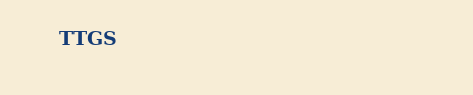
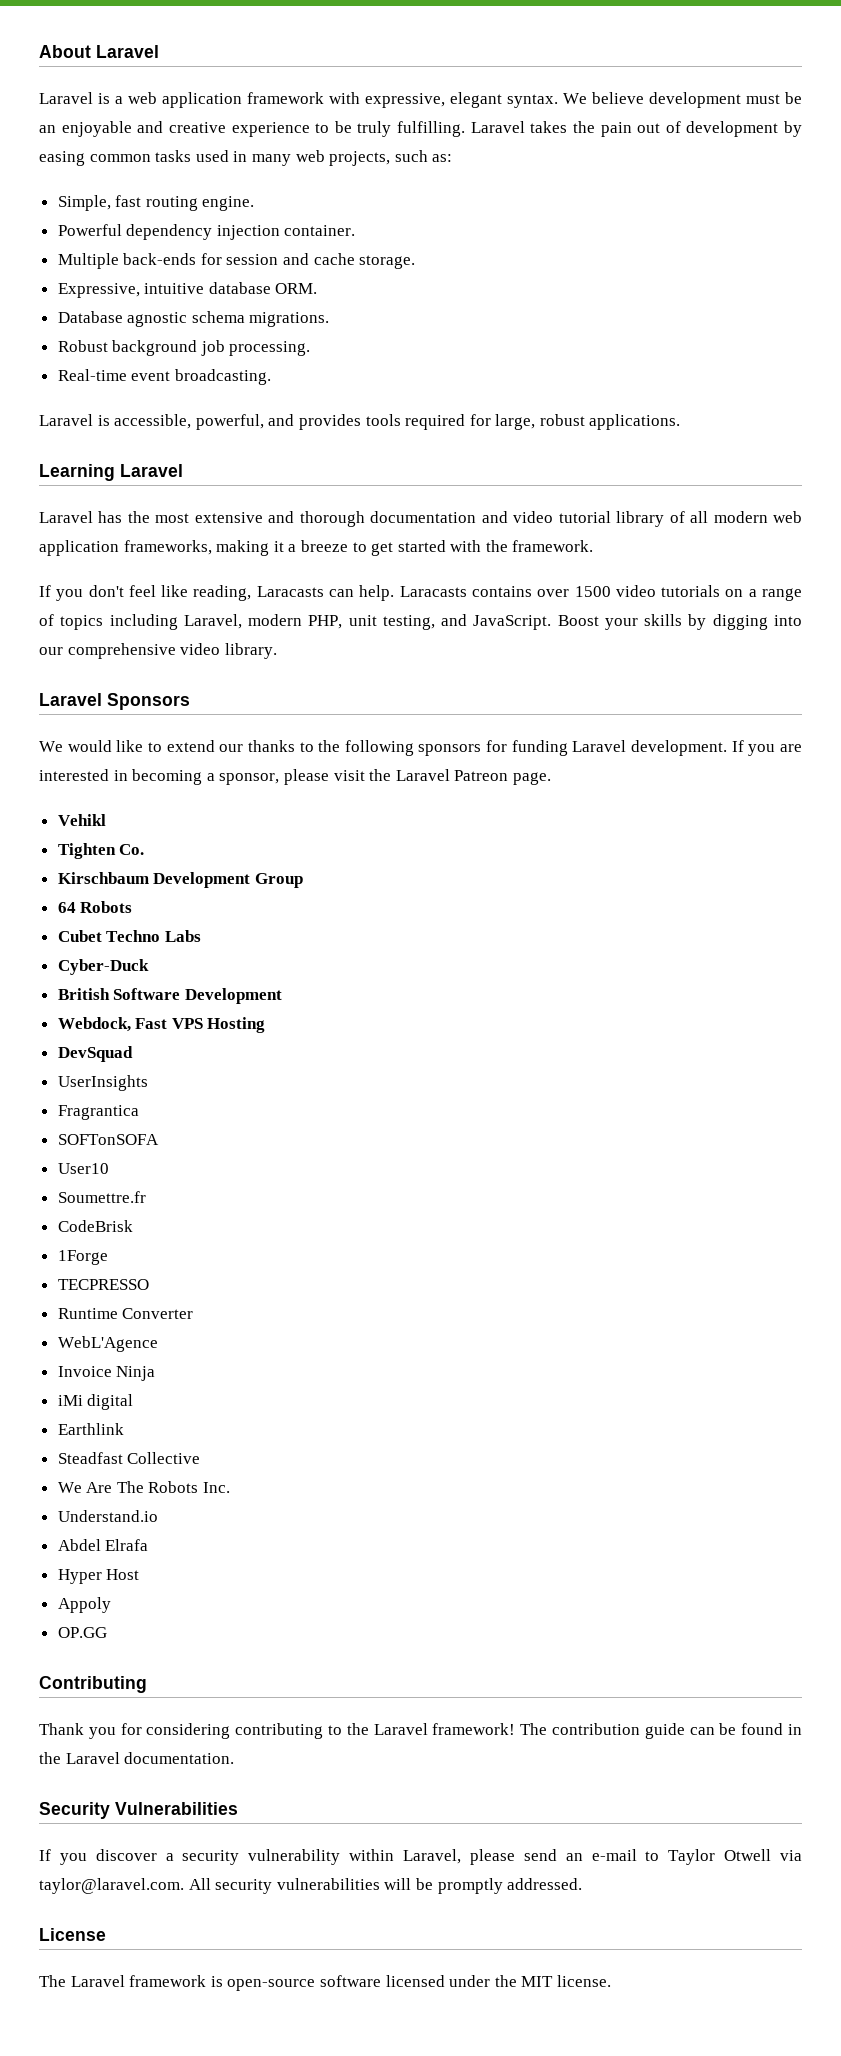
- TTGS
+ About Laravel
+ Laravel is a web application framework with expressive, elegant syntax. We believe development must be an enjoyable and creative experience to be truly fulfilling. Laravel takes the pain out of development by easing common tasks used in many web projects, such as:
+ Simple, fast routing engine.
+ Powerful dependency injection container.
+ Multiple back-ends for session and cache storage.
+ Expressive, intuitive database ORM.
+ Database agnostic schema migrations.
+ Robust background job processing.
+ Real-time event broadcasting.
+ Laravel is accessible, powerful, and provides tools required for large, robust applications.
+ Learning Laravel
+ Laravel has the most extensive and thorough documentation and video tutorial library of all modern web application frameworks, making it a breeze to get started with the framework.
+ If you don't feel like reading, Laracasts can help. Laracasts contains over 1500 video tutorials on a range of topics including Laravel, modern PHP, unit testing, and JavaScript. Boost your skills by digging into our comprehensive video library.
+ Laravel Sponsors
+ We would like to extend our thanks to the following sponsors for funding Laravel development. If you are interested in becoming a sponsor, please visit the Laravel Patreon page.
+ Vehikl
+ Tighten Co.
+ Kirschbaum Development Group
+ 64 Robots
+ Cubet Techno Labs
+ Cyber-Duck
+ British Software Development
+ Webdock, Fast VPS Hosting
+ DevSquad
+ UserInsights
+ Fragrantica
+ SOFTonSOFA
+ User10
+ Soumettre.fr
+ CodeBrisk
+ 1Forge
+ TECPRESSO
+ Runtime Converter
+ WebL'Agence
+ Invoice Ninja
+ iMi digital
+ Earthlink
+ Steadfast Collective
+ We Are The Robots Inc.
+ Understand.io
+ Abdel Elrafa
+ Hyper Host
+ Appoly
+ OP.GG
+ Contributing
+ Thank you for considering contributing to the Laravel framework! The contribution guide can be found in the Laravel documentation.
+ Security Vulnerabilities
+ If you discover a security vulnerability within Laravel, please send an e-mail to Taylor Otwell via taylor@laravel.com. All security vulnerabilities will be promptly addressed.
+ License
+ The Laravel framework is open-source software licensed under the MIT license.

